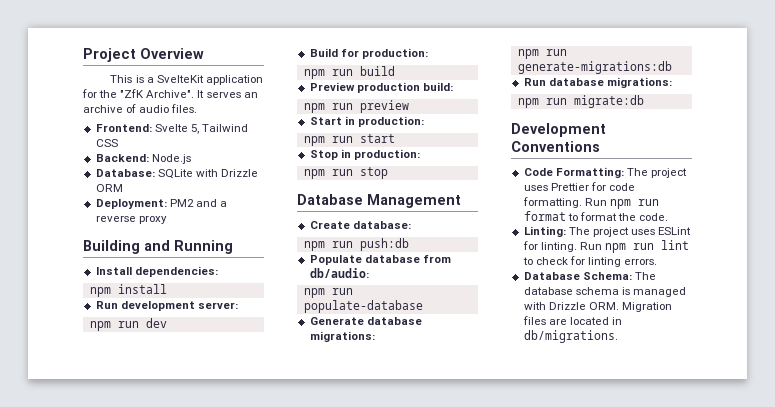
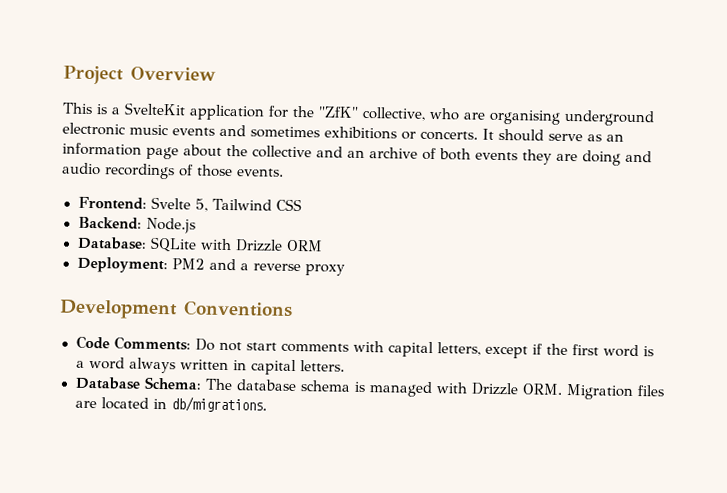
- This is a SvelteKit application for the "ZfK Archive". It serves an archive of audio files.
+ This is a SvelteKit application for the "ZfK" collective, who are organising underground electronic music events and sometimes exhibitions or concerts. It should serve as an information page about the collective and an archive of both events they are doing and audio recordings of those events.
- Building and Running
- Install dependencies:
- npm install
- Run development server:
- npm run dev
- Build for production:
- npm run build
- Preview production build:
- npm run preview
- Start in production:
- npm run start
- Stop in production:
- npm run stop
- Database Management
- Create database:
- npm run push:db
- Populate database from db/audio:
- npm run populate-database
- Generate database migrations:
- npm run generate-migrations:db
- Run database migrations:
- npm run migrate:db
  Development Conventions
- Code Formatting: The project uses Prettier for code formatting. Run npm run format to format the code.
- Linting: The project uses ESLint for linting. Run npm run lint to check for linting errors.
+ Code Comments: Do not start comments with capital letters, except if the first word is a word always written in capital letters.

